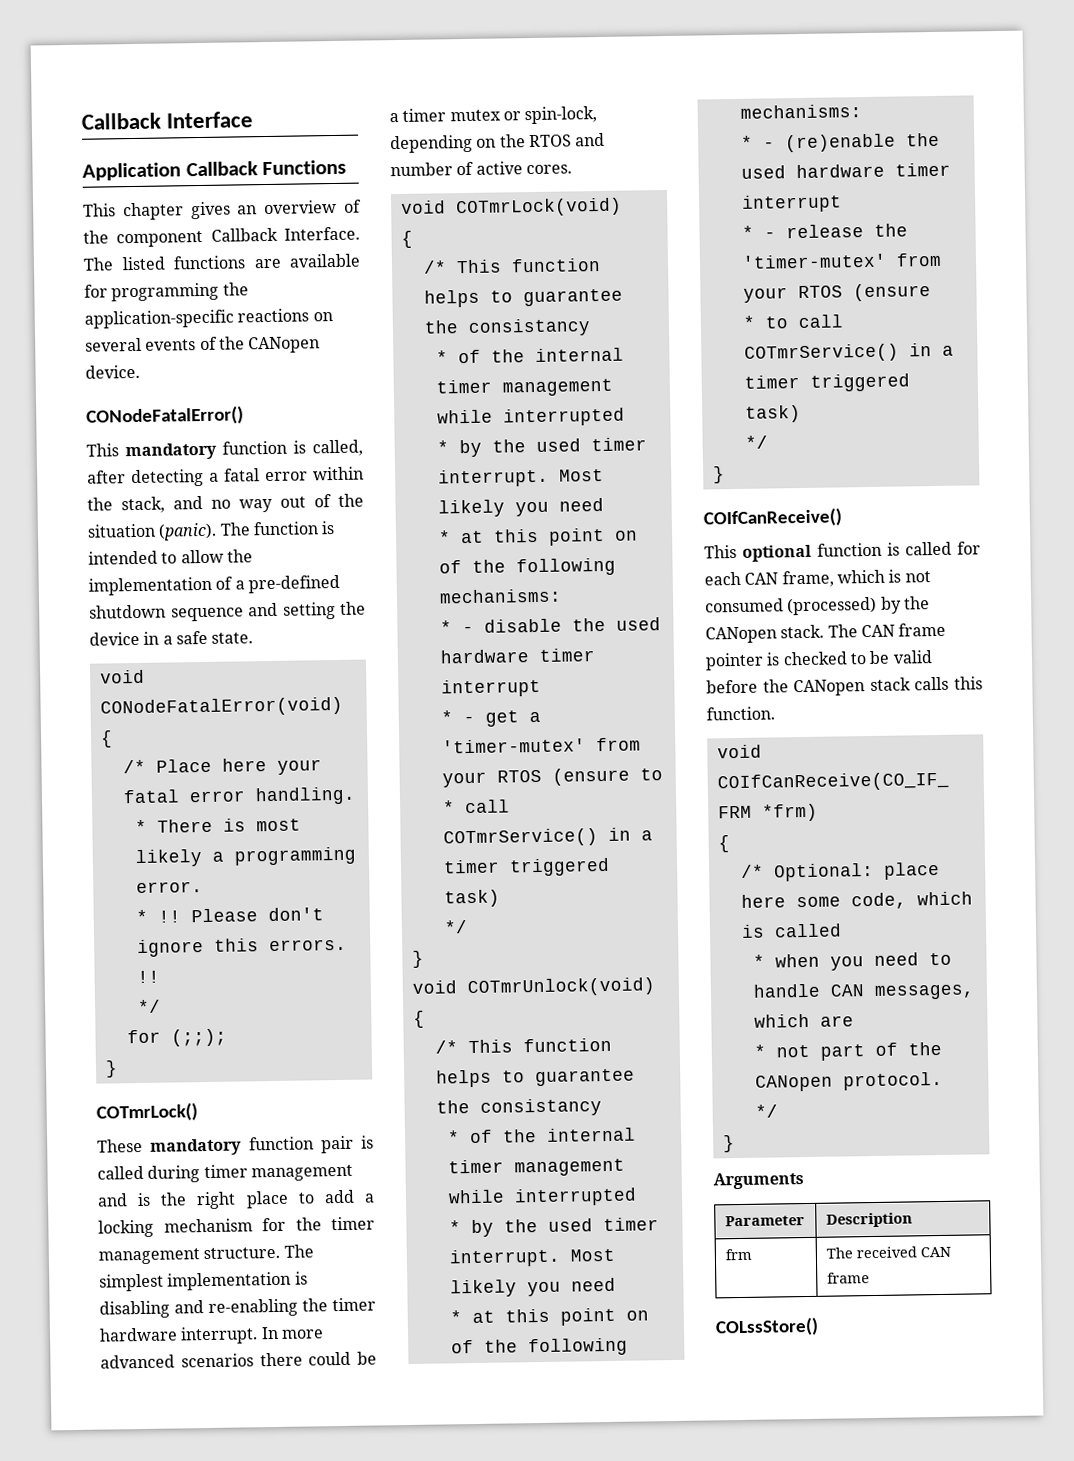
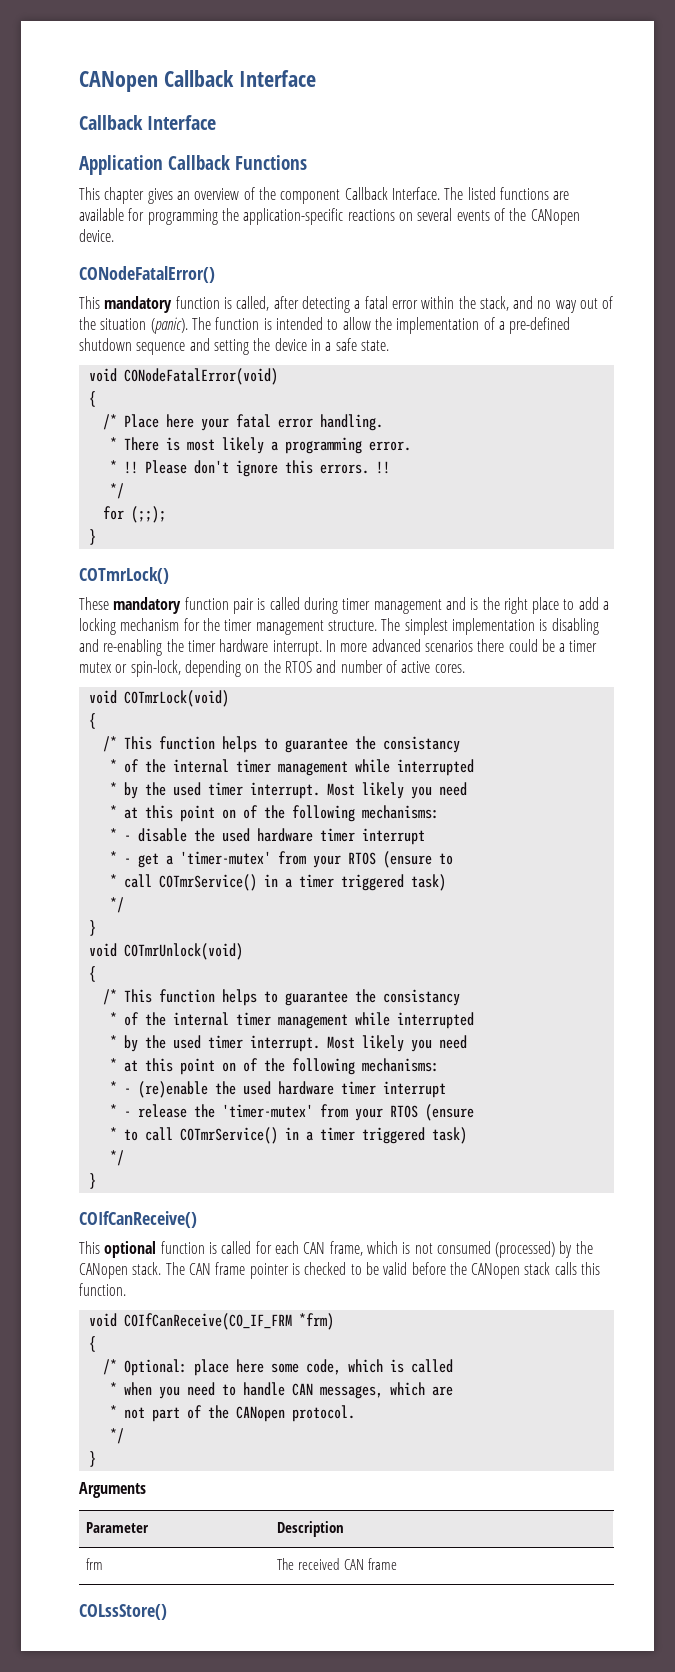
+ CANopen Callback Interface

